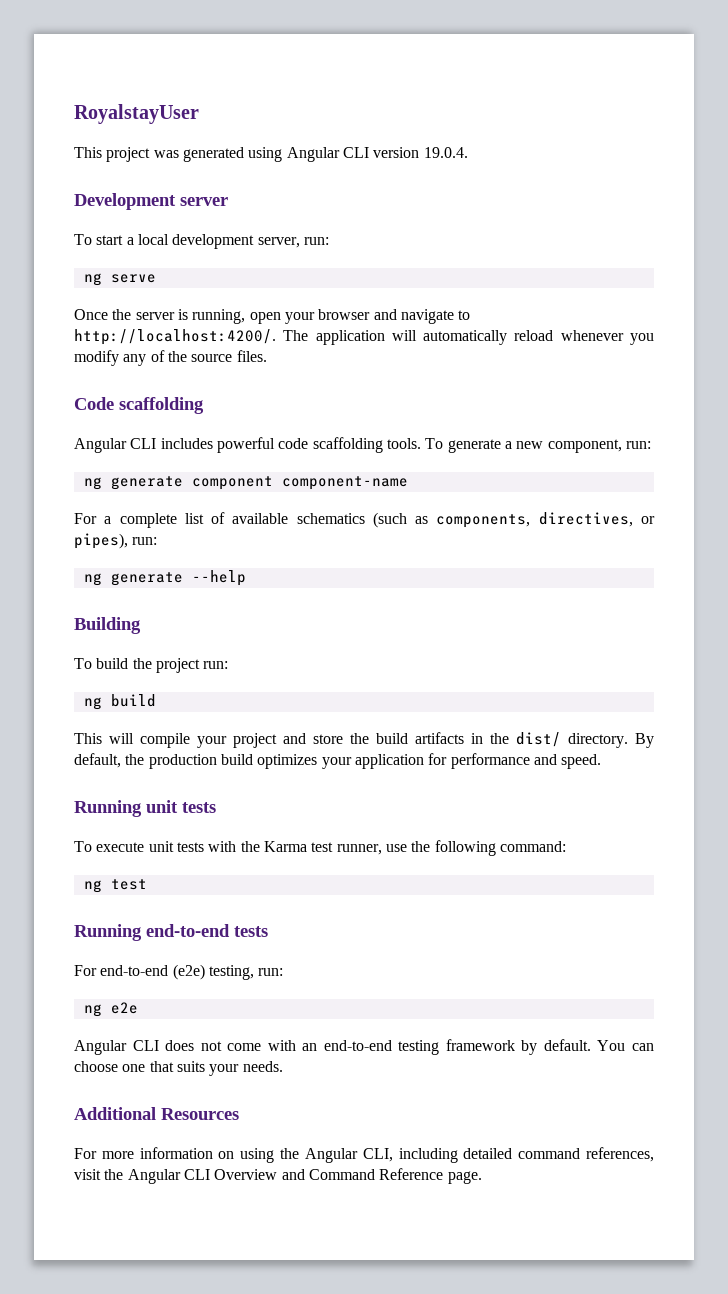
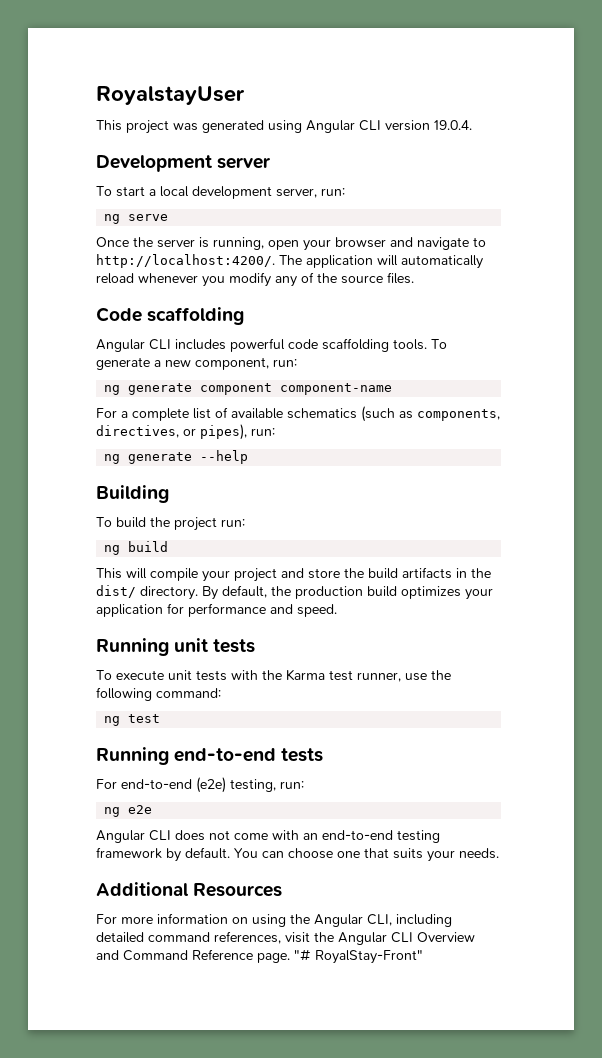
+ "# RoyalStay-Front"

